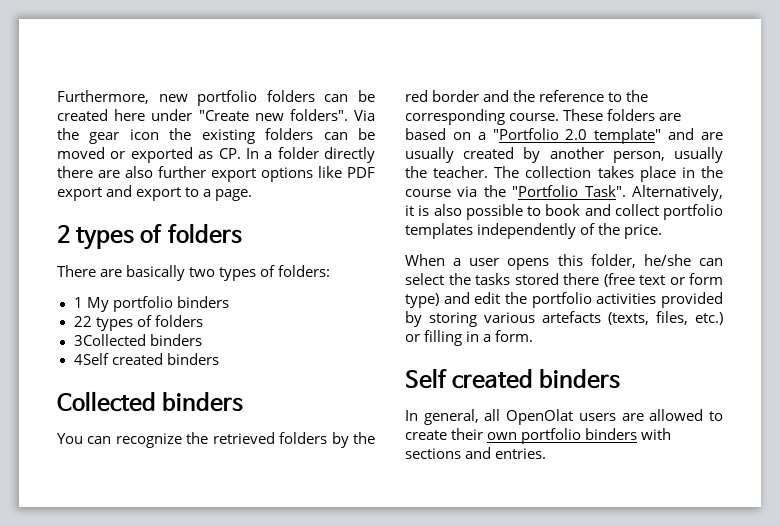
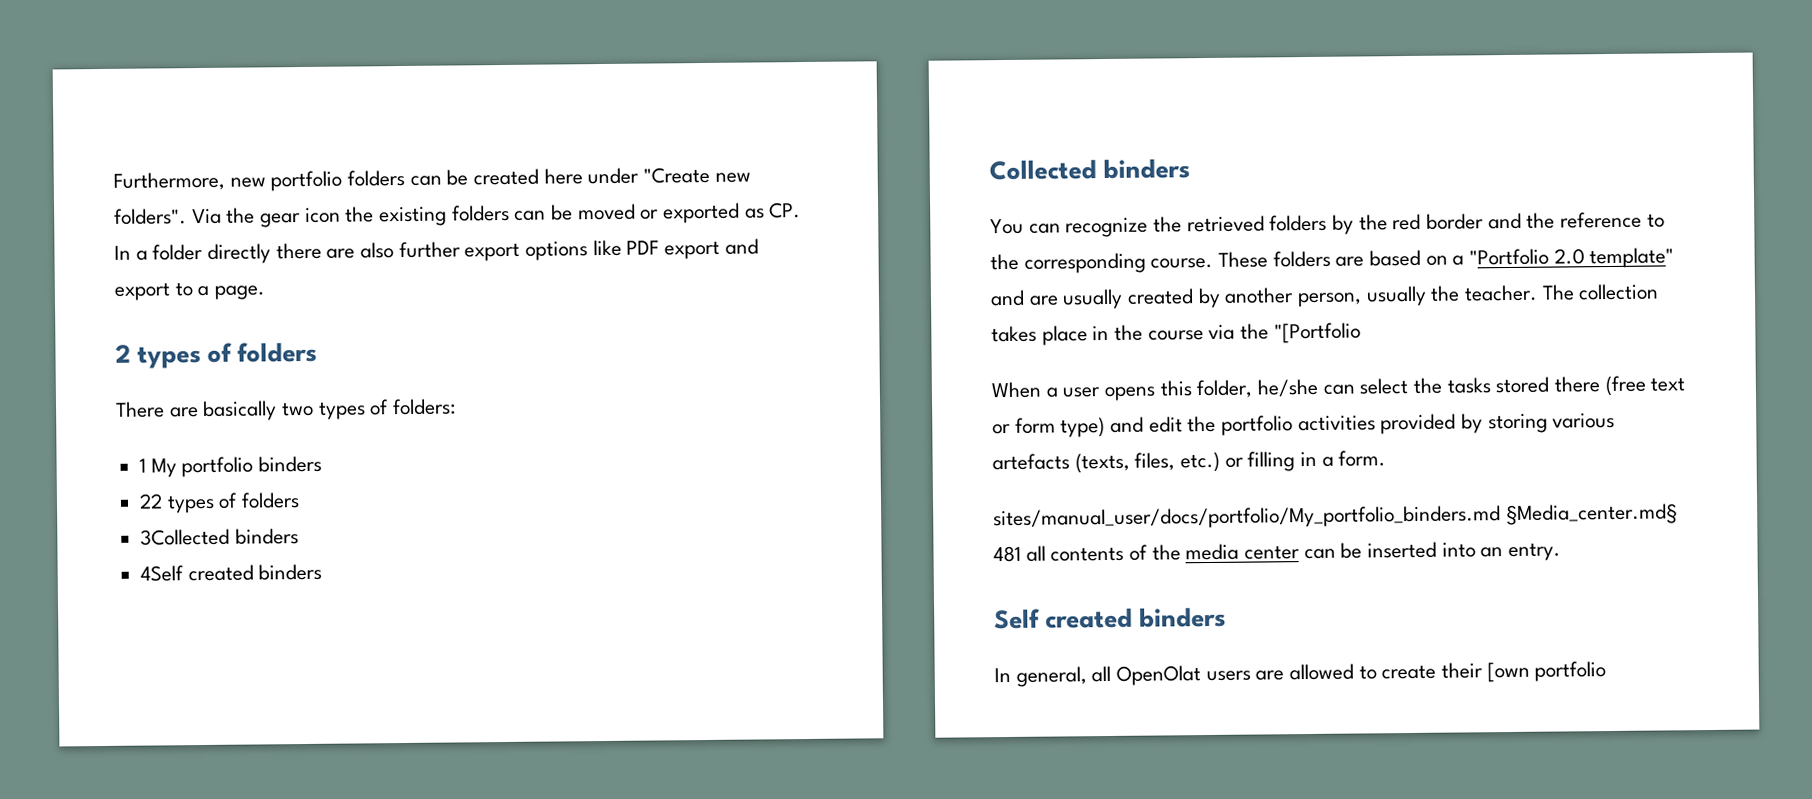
- The collection takes place in the course via the "Portfolio Task". Alternatively, it is also possible to book and collect portfolio templates independently of the price.
+ The collection takes place in the course via the "[Portfolio
+ sites/manual_user/docs/portfolio/My_portfolio_binders.md §Media_center.md§ 481 all contents of the media center can be inserted into an entry.
- In general, all OpenOlat users are allowed to create their own portfolio binders with sections and entries.
+ In general, all OpenOlat users are allowed to create their [own portfolio

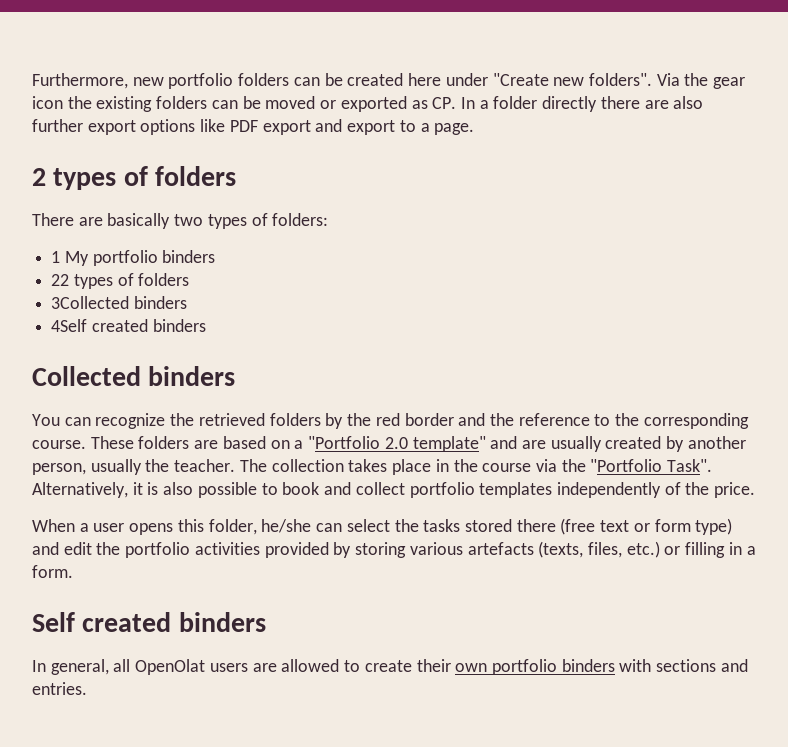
- The collection takes place in the course via the "[Portfolio
+ The collection takes place in the course via the "Portfolio Task". Alternatively, it is also possible to book and collect portfolio templates independently of the price.
- sites/manual_user/docs/portfolio/My_portfolio_binders.md §Media_center.md§ 481 all contents of the media center can be inserted into an entry.
- In general, all OpenOlat users are allowed to create their [own portfolio
+ In general, all OpenOlat users are allowed to create their own portfolio binders with sections and entries.

